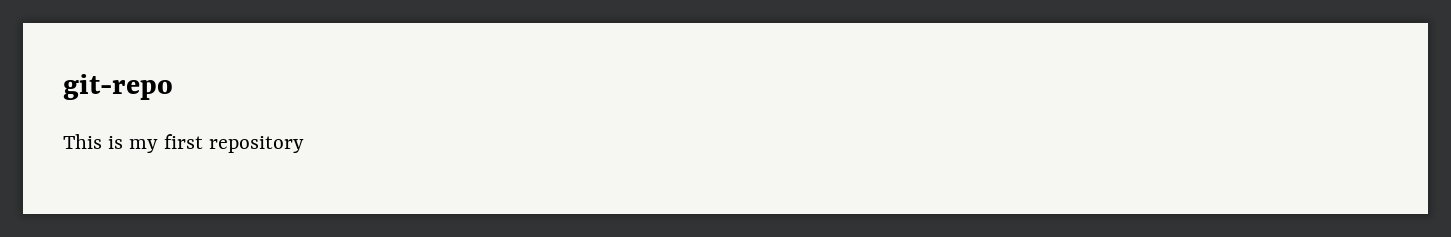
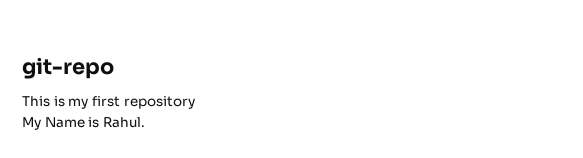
+ My Name is Rahul.

